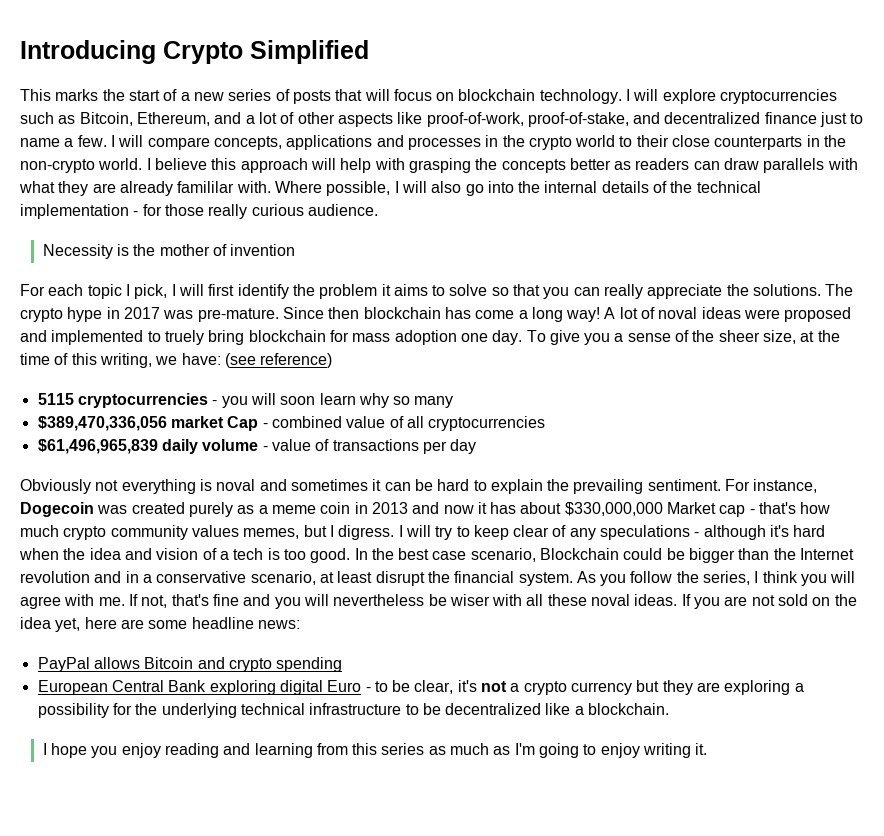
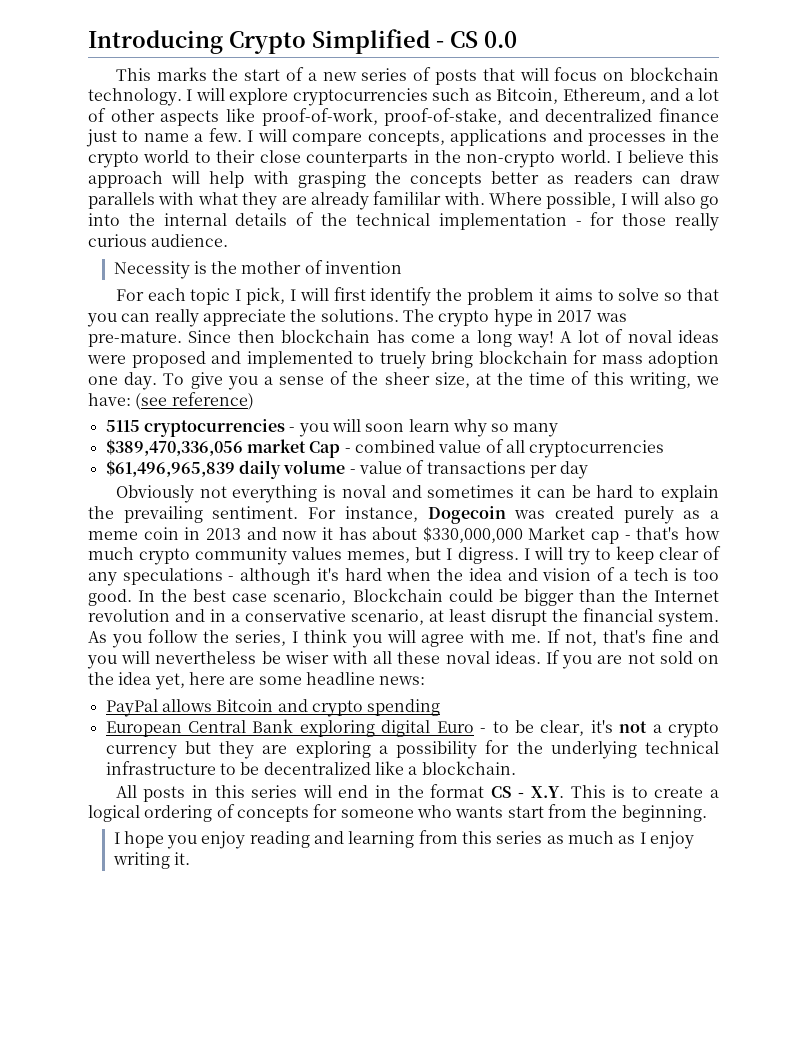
- Introducing Crypto Simplified
+ Introducing Crypto Simplified - CS 0.0
+ All posts in this series will end in the format CS - X.Y. This is to create a logical ordering of concepts for someone who wants start from the beginning.
- I hope you enjoy reading and learning from this series as much as I'm going to enjoy writing it.
+ I hope you enjoy reading and learning from this series as much as I enjoy writing it.

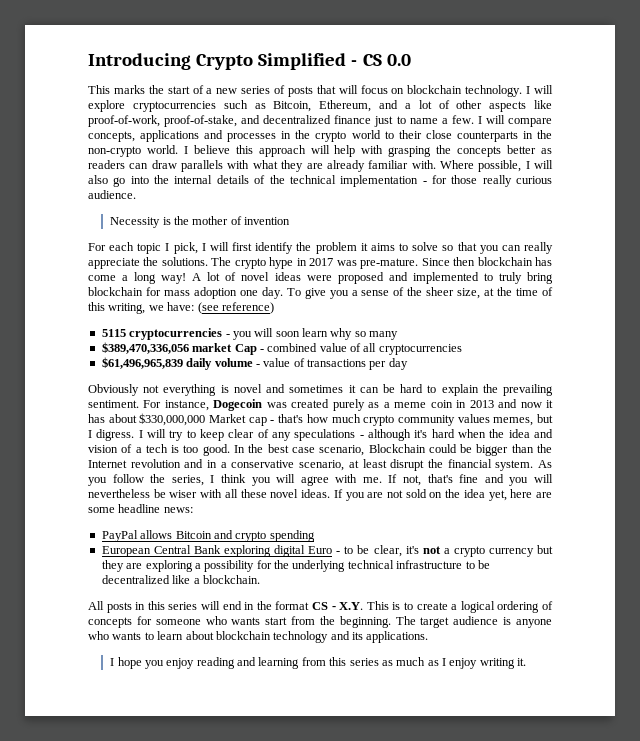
- I believe this approach will help with grasping the concepts better as readers can draw parallels with what they are already famililar with.
+ I believe this approach will help with grasping the concepts better as readers can draw parallels with what they are already familiar with.
- A lot of noval ideas were proposed and implemented to truely bring blockchain for mass adoption one day.
+ A lot of novel ideas were proposed and implemented to truly bring blockchain for mass adoption one day.
- Obviously not everything is noval and sometimes it can be hard to explain the prevailing sentiment.
+ Obviously not everything is novel and sometimes it can be hard to explain the prevailing sentiment.
- If not, that's fine and you will nevertheless be wiser with all these noval ideas.
+ If not, that's fine and you will nevertheless be wiser with all these novel ideas.
+ The target audience is anyone who wants to learn about blockchain technology and its applications.

